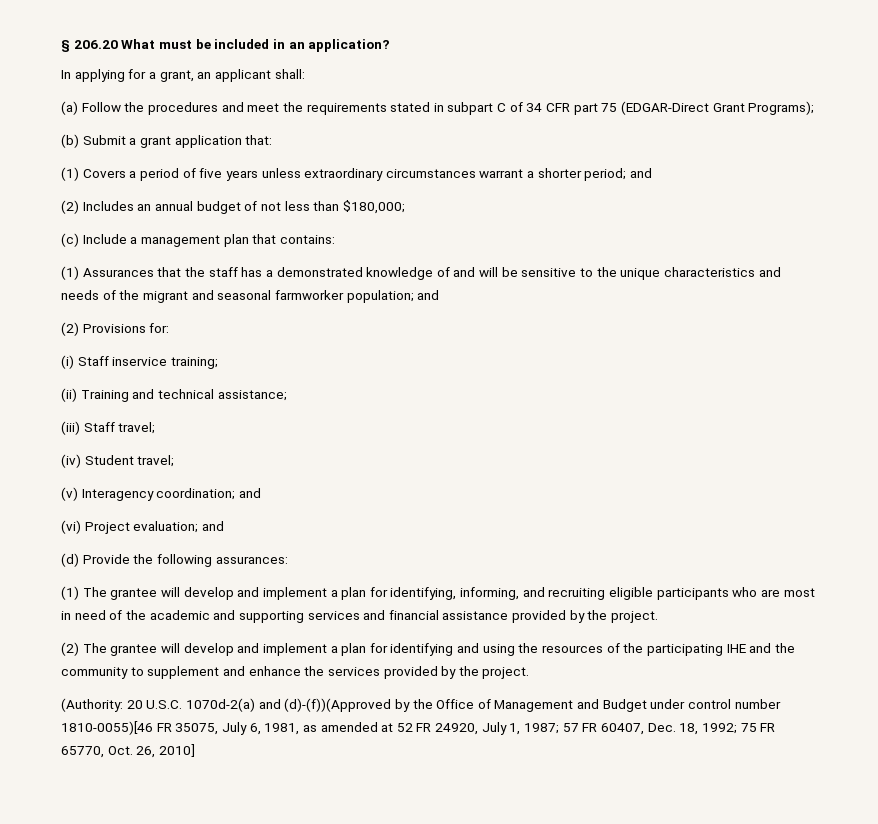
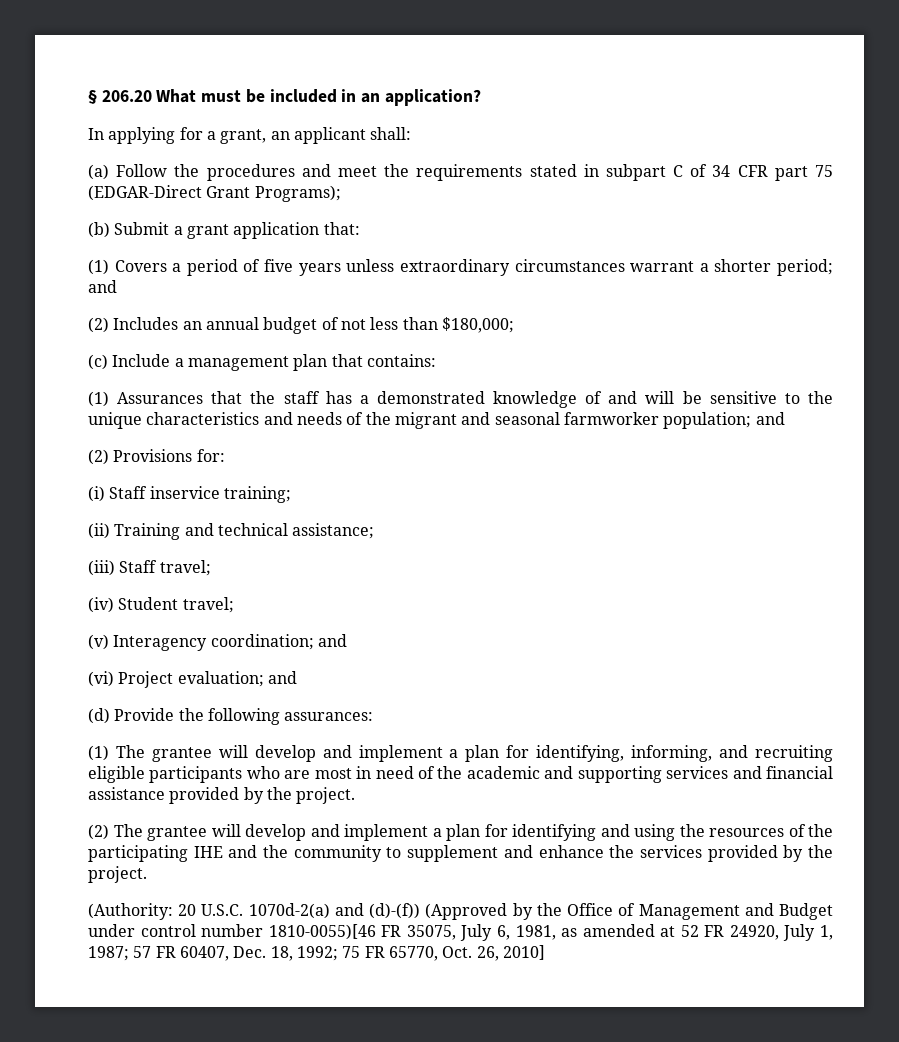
- (Authority: 20 U.S.C. 1070d-2(a) and (d)-(f))(Approved by the Office of Management and Budget under control number 1810-0055)[46 FR 35075, July 6, 1981, as amended at 52 FR 24920, July 1, 1987; 57 FR 60407, Dec. 18, 1992; 75 FR 65770, Oct. 26, 2010]
+ (Authority: 20 U.S.C. 1070d-2(a) and (d)-(f)) (Approved by the Office of Management and Budget under control number 1810-0055)[46 FR 35075, July 6, 1981, as amended at 52 FR 24920, July 1, 1987; 57 FR 60407, Dec. 18, 1992; 75 FR 65770, Oct. 26, 2010]

